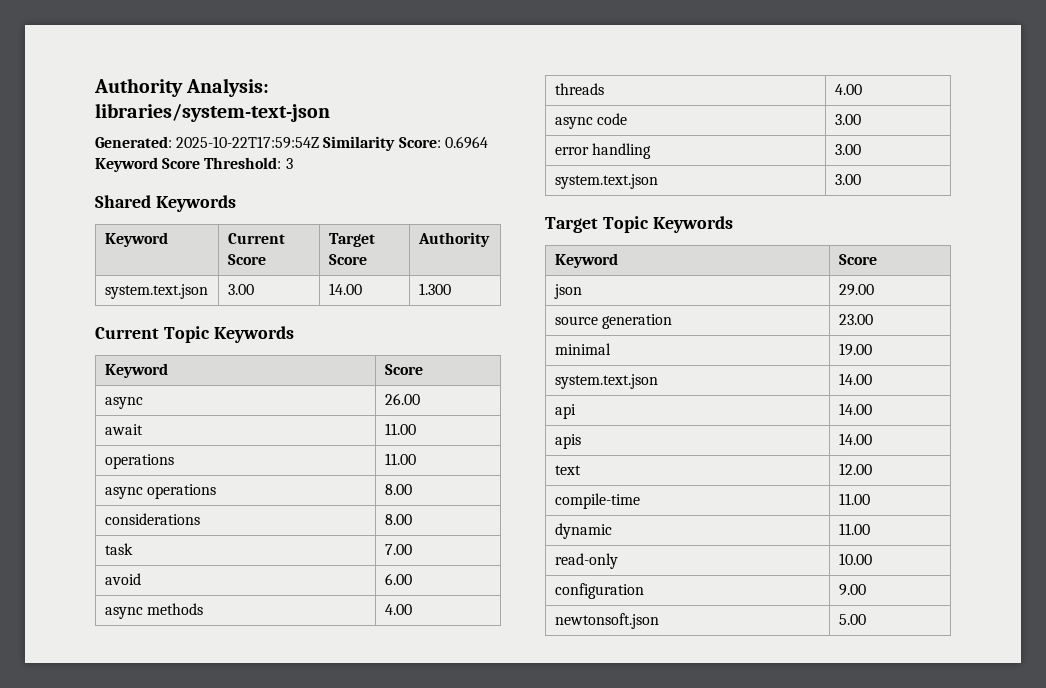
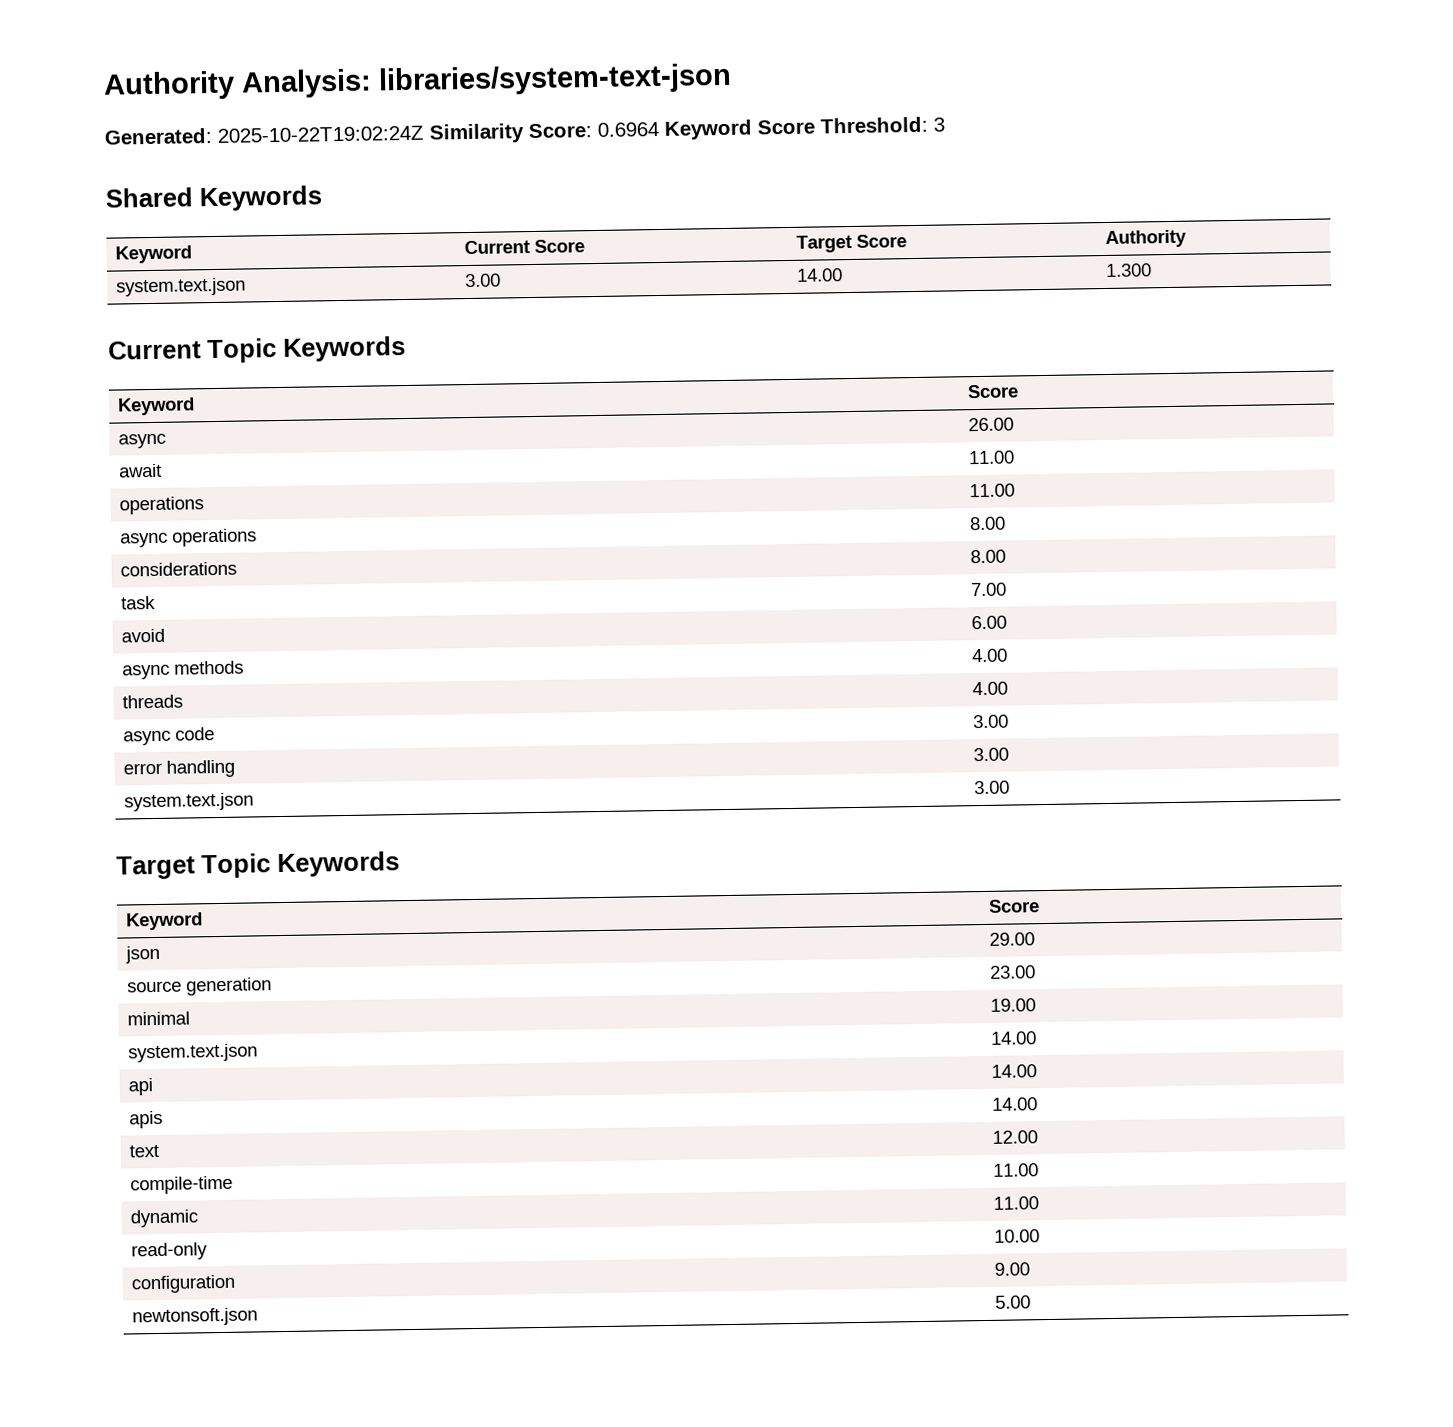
- Generated: 2025-10-22T17:59:54Z Similarity Score: 0.6964 Keyword Score Threshold: 3
+ Generated: 2025-10-22T19:02:24Z Similarity Score: 0.6964 Keyword Score Threshold: 3

